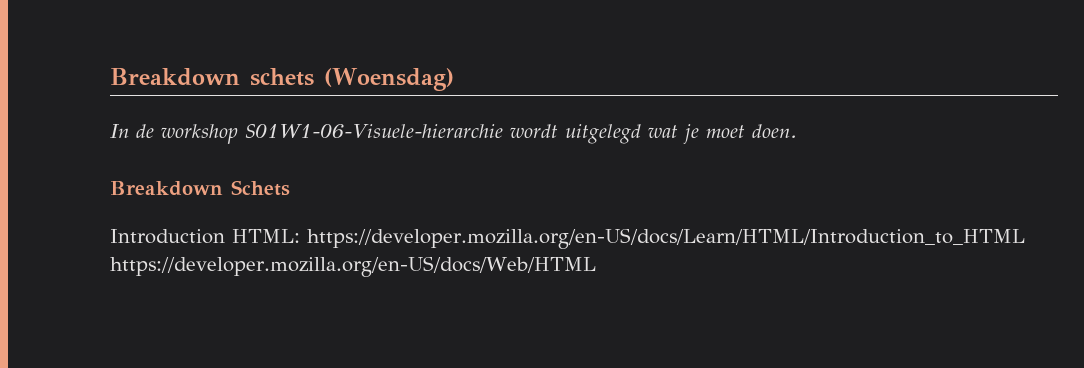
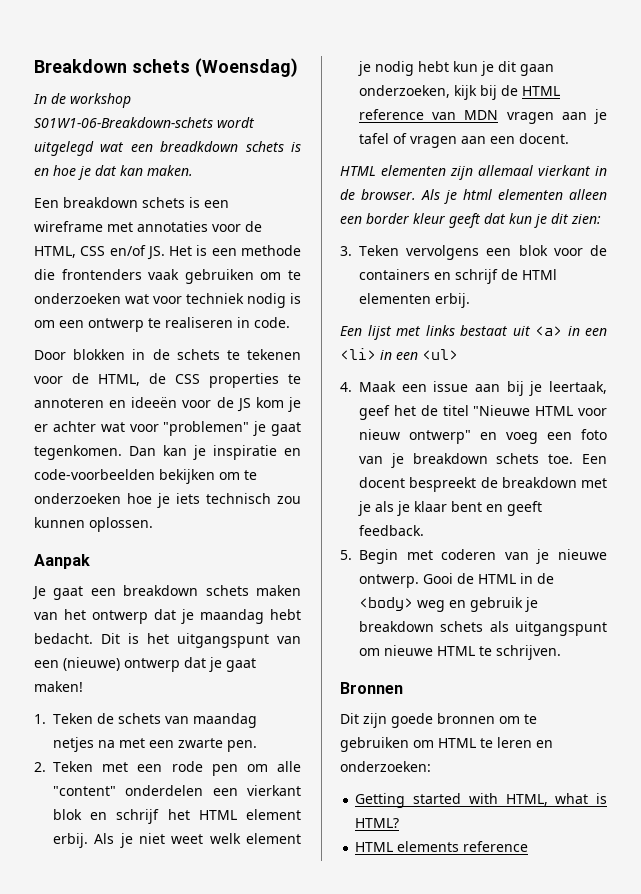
- In de workshop S01W1-06-Visuele-hierarchie wordt uitgelegd wat je moet doen.
- Breakdown Schets
- Introduction HTML: https://developer.mozilla.org/en-US/docs/Learn/HTML/Introduction_to_HTML https://developer.mozilla.org/en-US/docs/Web/HTML
+ In de workshop S01W1-06-Breakdown-schets wordt uitgelegd wat een breadkdown schets is en hoe je dat kan maken.
+ Een breakdown schets is een wireframe met annotaties voor de HTML, CSS en/of JS. Het is een methode die frontenders vaak gebruiken om te onderzoeken wat voor techniek nodig is om een ontwerp te realiseren in code.
+ Door blokken in de schets te tekenen voor de HTML, de CSS properties te annoteren en ideeën voor de JS kom je er achter wat voor "problemen" je gaat tegenkomen. Dan kan je inspiratie en code-voorbeelden bekijken om te onderzoeken hoe je iets technisch zou kunnen oplossen.
+ Aanpak
+ Je gaat een breakdown schets maken van het ontwerp dat je maandag hebt bedacht. Dit is het uitgangspunt van een (nieuwe) ontwerp dat je gaat maken!
+ 1. Teken de schets van maandag netjes na met een zwarte pen.
+ 2. Teken met een rode pen om alle "content" onderdelen een vierkant blok en schrijf het HTML element erbij. Als je niet weet welk element je nodig hebt kun je dit gaan onderzoeken, kijk bij de HTML reference van MDN vragen aan je tafel of vragen aan een docent.
+ HTML elementen zijn allemaal vierkant in de browser. Als je html elementen alleen een border kleur geeft dat kun je dit zien:
+ 3. Teken vervolgens een blok voor de containers en schrijf de HTMl elementen erbij.
+ Een lijst met links bestaat uit <a> in een <li> in een <ul>
+ 4. Maak een issue aan bij je leertaak, geef het de titel "Nieuwe HTML voor nieuw ontwerp" en voeg een foto van je breakdown schets toe. Een docent bespreekt de breakdown met je als je klaar bent en geeft feedback.
+ 5. Begin met coderen van je nieuwe ontwerp. Gooi de HTML in de <body> weg en gebruik je breakdown schets als uitgangspunt om nieuwe HTML te schrijven.
+ Bronnen
+ Dit zijn goede bronnen om te gebruiken om HTML te leren en onderzoeken:
+ Getting started with HTML, what is HTML?
+ HTML elements reference

